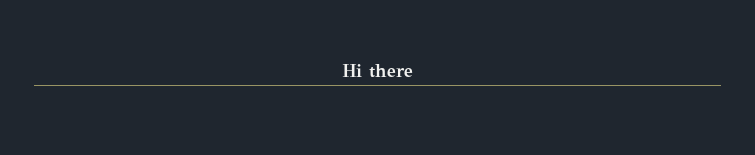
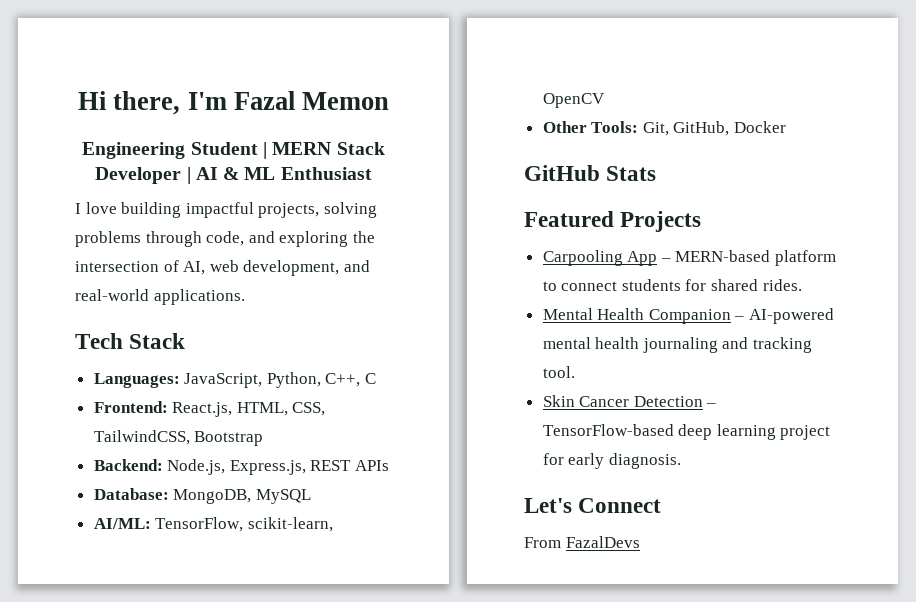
- Hi there
+ Hi there, I'm Fazal Memon
+ Engineering Student | MERN Stack Developer | AI & ML Enthusiast
+ I love building impactful projects, solving problems through code, and exploring the intersection of AI, web development, and real-world applications.
+ Tech Stack
+ Languages: JavaScript, Python, C++, C
+ Frontend: React.js, HTML, CSS, TailwindCSS, Bootstrap
+ Backend: Node.js, Express.js, REST APIs
+ Database: MongoDB, MySQL
+ AI/ML: TensorFlow, scikit-learn, OpenCV
+ Other Tools: Git, GitHub, Docker
+ GitHub Stats
+ Featured Projects
+ Carpooling App – MERN-based platform to connect students for shared rides.
+ Mental Health Companion – AI-powered mental health journaling and tracking tool.
+ Skin Cancer Detection – TensorFlow-based deep learning project for early diagnosis.
+ Let's Connect
+ From FazalDevs

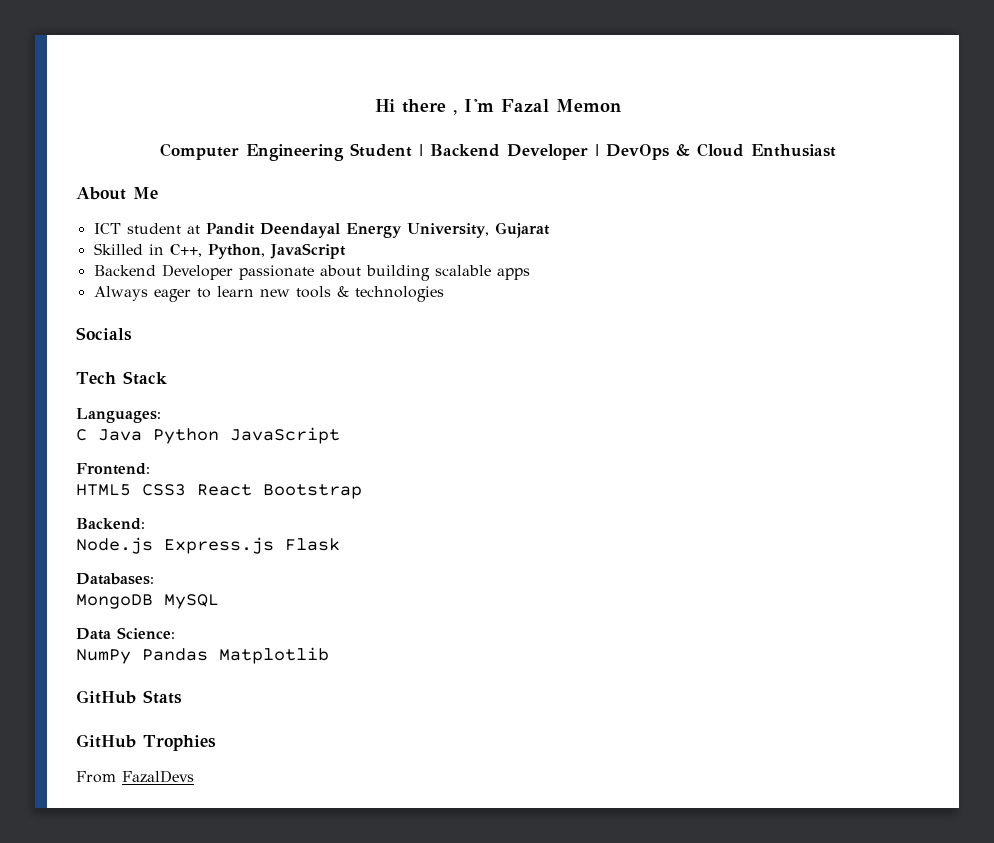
- Hi there, I'm Fazal Memon
+ Hi there , I'm Fazal Memon
- Engineering Student | MERN Stack Developer | AI & ML Enthusiast
- I love building impactful projects, solving problems through code, and exploring the intersection of AI, web development, and real-world applications.
+ Computer Engineering Student | Backend Developer | DevOps & Cloud Enthusiast
+ About Me
+ ICT student at Pandit Deendayal Energy University, Gujarat
+ Skilled in C++, Python, JavaScript
+ Backend Developer passionate about building scalable apps
+ Always eager to learn new tools & technologies
+ Socials
  Tech Stack
- Languages: JavaScript, Python, C++, C
- Frontend: React.js, HTML, CSS, TailwindCSS, Bootstrap
- Backend: Node.js, Express.js, REST APIs
- Database: MongoDB, MySQL
- AI/ML: TensorFlow, scikit-learn, OpenCV
- Other Tools: Git, GitHub, Docker
+ Languages:
+ C Java Python JavaScript
+ Frontend:
+ HTML5 CSS3 React Bootstrap
+ Backend:
+ Node.js Express.js Flask
+ Databases:
+ MongoDB MySQL
+ Data Science:
+ NumPy Pandas Matplotlib
  GitHub Stats
- Featured Projects
- Carpooling App – MERN-based platform to connect students for shared rides.
- Mental Health Companion – AI-powered mental health journaling and tracking tool.
- Skin Cancer Detection – TensorFlow-based deep learning project for early diagnosis.
- Let's Connect
+ GitHub Trophies

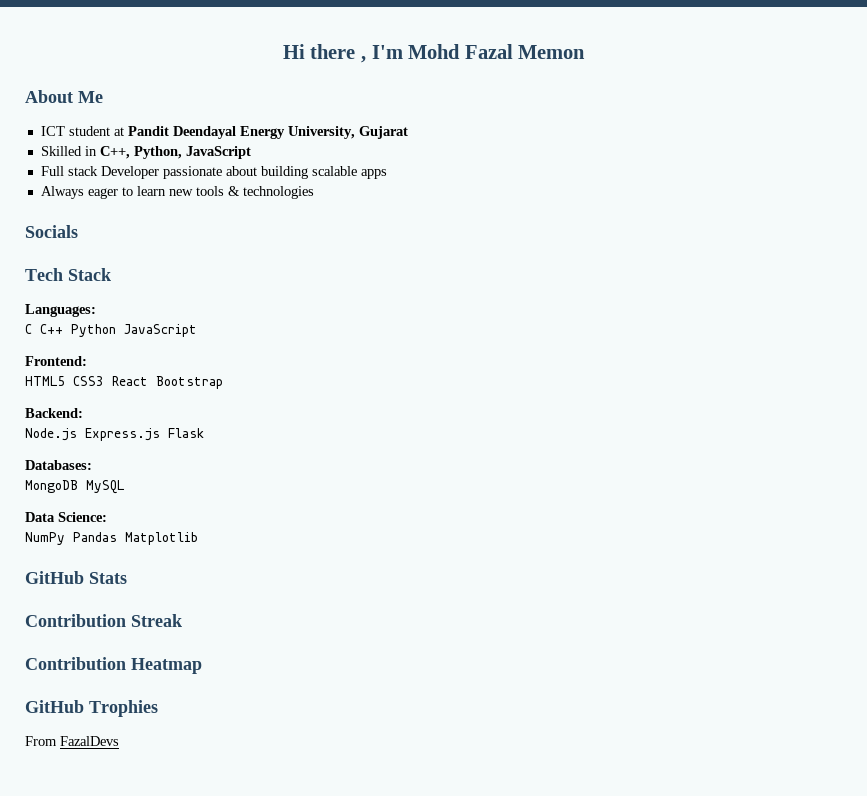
- Hi there , I'm Fazal Memon
+ Hi there , I'm Mohd Fazal Memon
- Computer Engineering Student | Backend Developer | DevOps & Cloud Enthusiast
- Backend Developer passionate about building scalable apps
+ Full stack Developer passionate about building scalable apps
- C Java Python JavaScript
+ C C++ Python JavaScript
+ Contribution Streak
+ Contribution Heatmap

